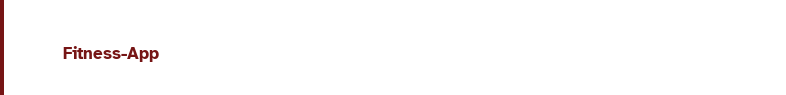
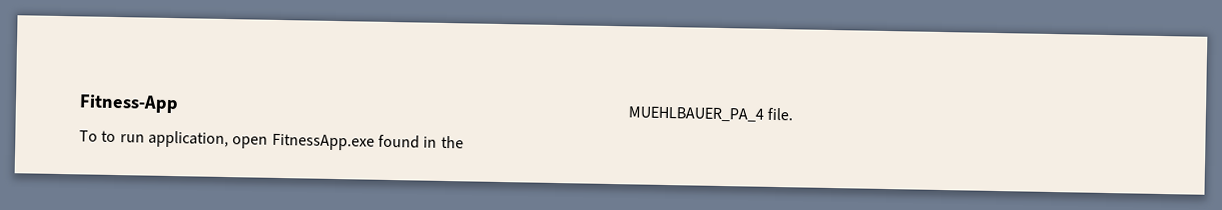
+ To to run application, open FitnessApp.exe found in the MUEHLBAUER_PA_4 file.

